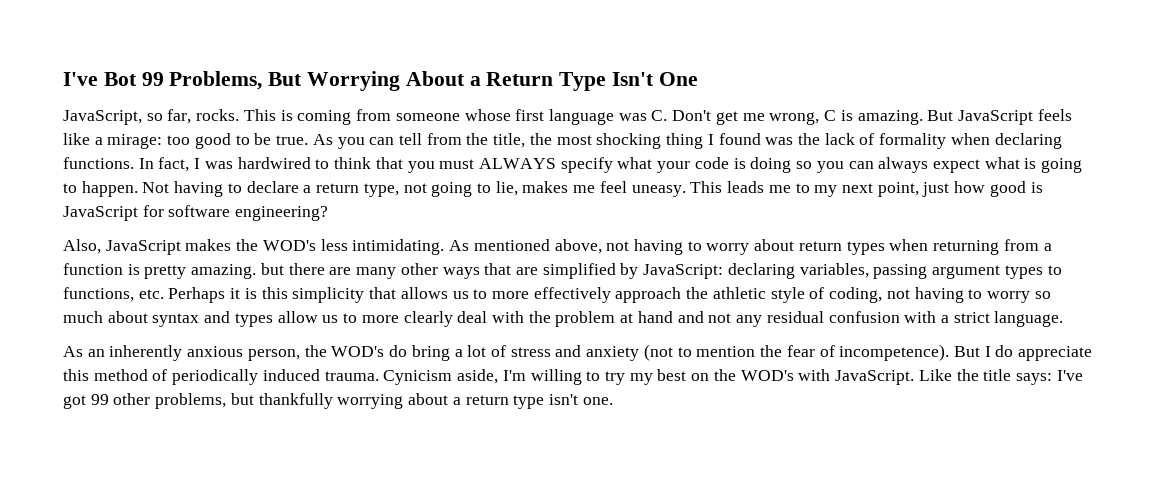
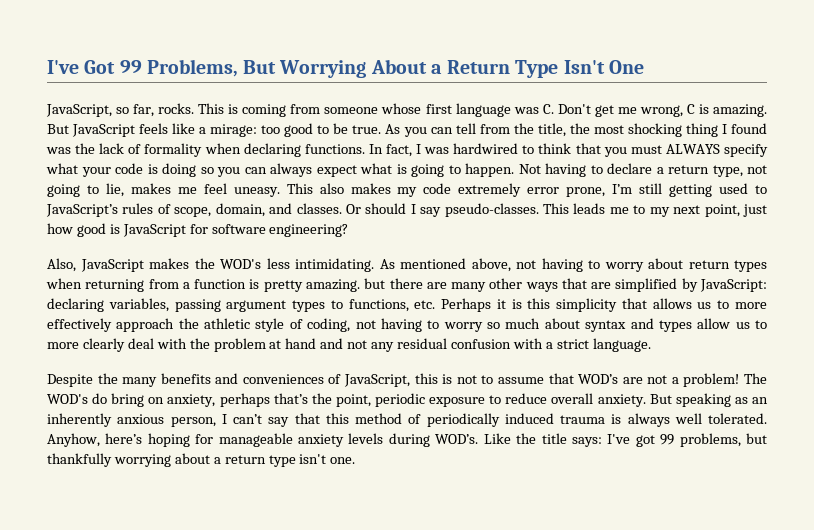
- I've Bot 99 Problems, But Worrying About a Return Type Isn't One
+ I've Got 99 Problems, But Worrying About a Return Type Isn't One
- This leads me to my next point, just how good is JavaScript for software engineering?
+ This also makes my code extremely error prone, I’m still getting used to JavaScript’s rules of scope, domain, and classes. Or should I say pseudo-classes. This leads me to my next point, just how good is JavaScript for software engineering?
- As an inherently anxious person, the WOD's do bring a lot of stress and anxiety (not to mention the fear of incompetence). But I do appreciate this method of periodically induced trauma. Cynicism aside, I'm willing to try my best on the WOD's with JavaScript.
+ Despite the many benefits and conveniences of JavaScript, this is not to assume that WOD’s are not a problem! The WOD's do bring on anxiety, perhaps that’s the point, periodic exposure to reduce overall anxiety. But speaking as an inherently anxious person, I can’t say that this method of periodically induced trauma is always well tolerated. Anyhow, here’s hoping for manageable anxiety levels during WOD’s.
- Like the title says: I've got 99 other problems, but thankfully worrying about a return type isn't one.
+ Like the title says: I've got 99 problems, but thankfully worrying about a return type isn't one.

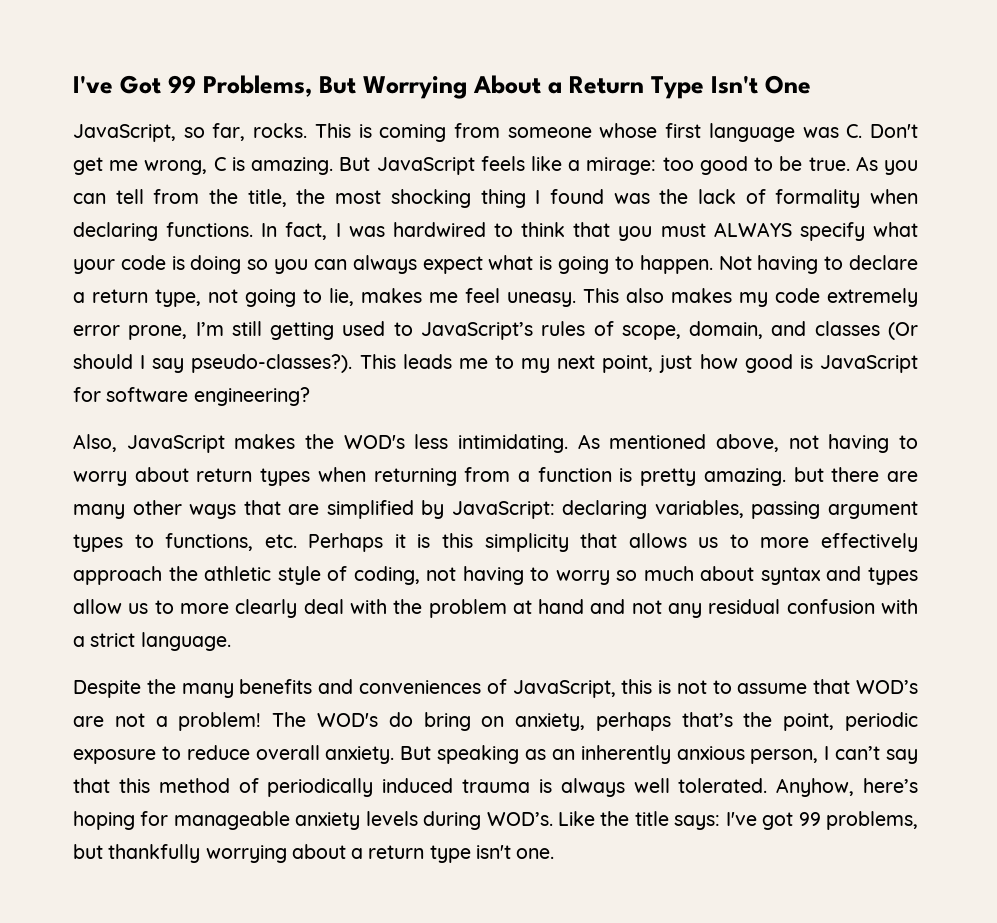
- This also makes my code extremely error prone, I’m still getting used to JavaScript’s rules of scope, domain, and classes. Or should I say pseudo-classes.
+ This also makes my code extremely error prone, I’m still getting used to JavaScript’s rules of scope, domain, and classes (Or should I say pseudo-classes?).

